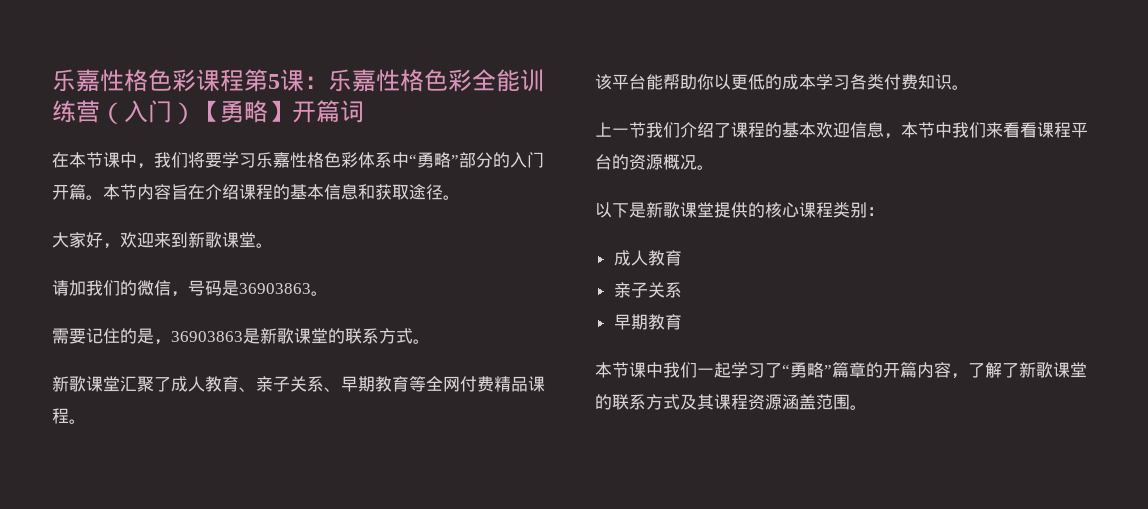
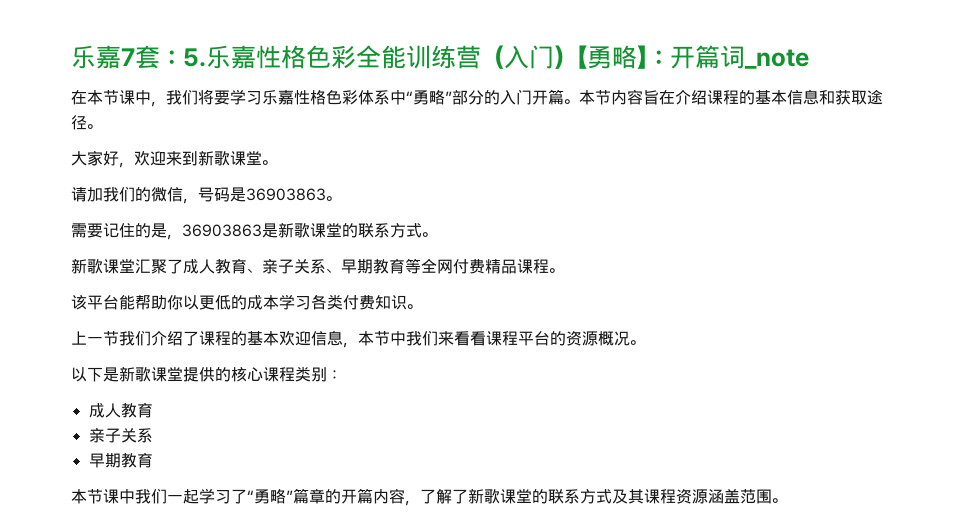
- 乐嘉性格色彩课程第5课：乐嘉性格色彩全能训练营（入门）【勇略】开篇词
+ 乐嘉7套：5.乐嘉性格色彩全能训练营（入门）【勇略】：开篇词_note

